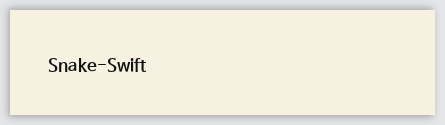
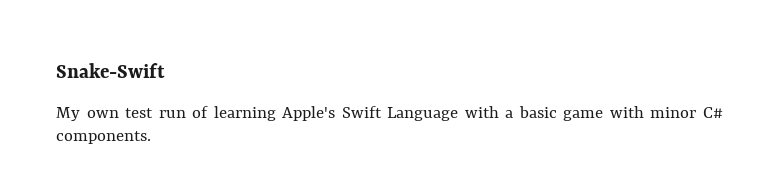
+ My own test run of learning Apple's Swift Language with a basic game with minor C# components.

